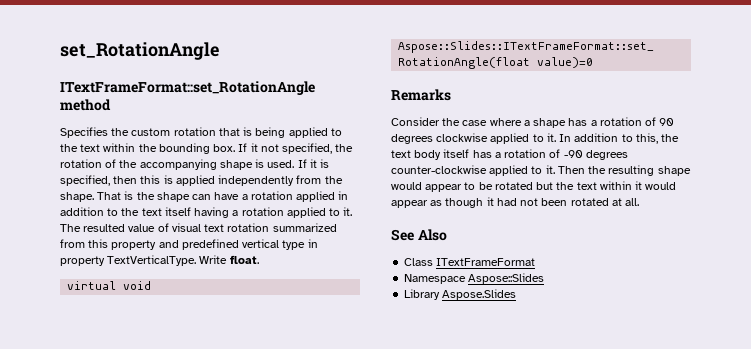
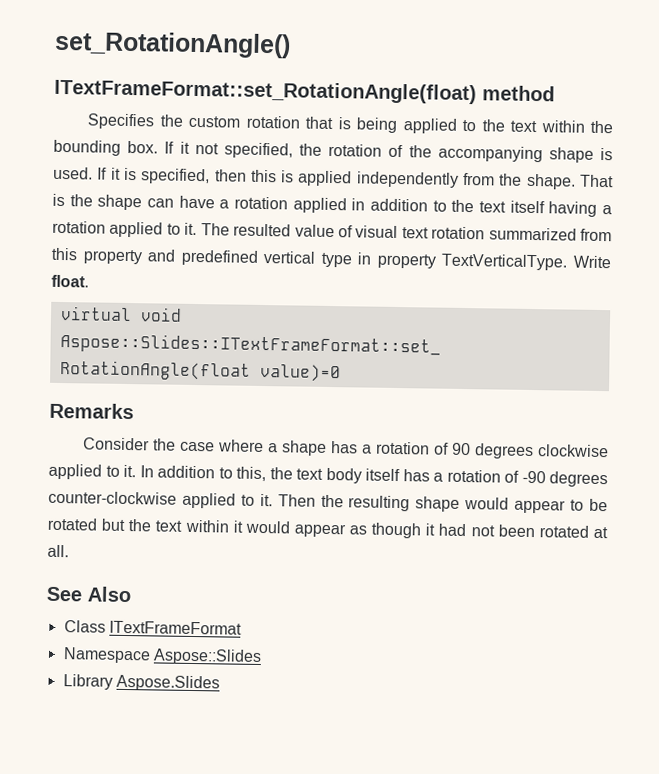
- set_RotationAngle
- ITextFrameFormat::set_RotationAngle method
+ set_RotationAngle()
+ ITextFrameFormat::set_RotationAngle(float) method

